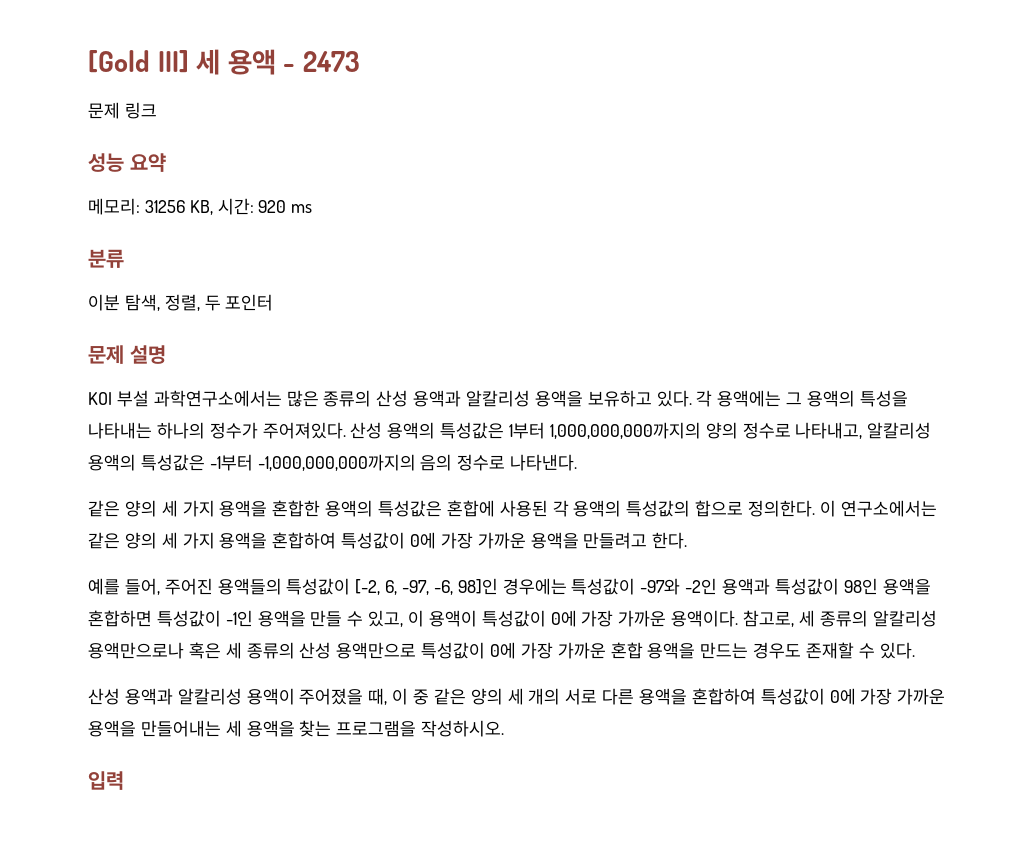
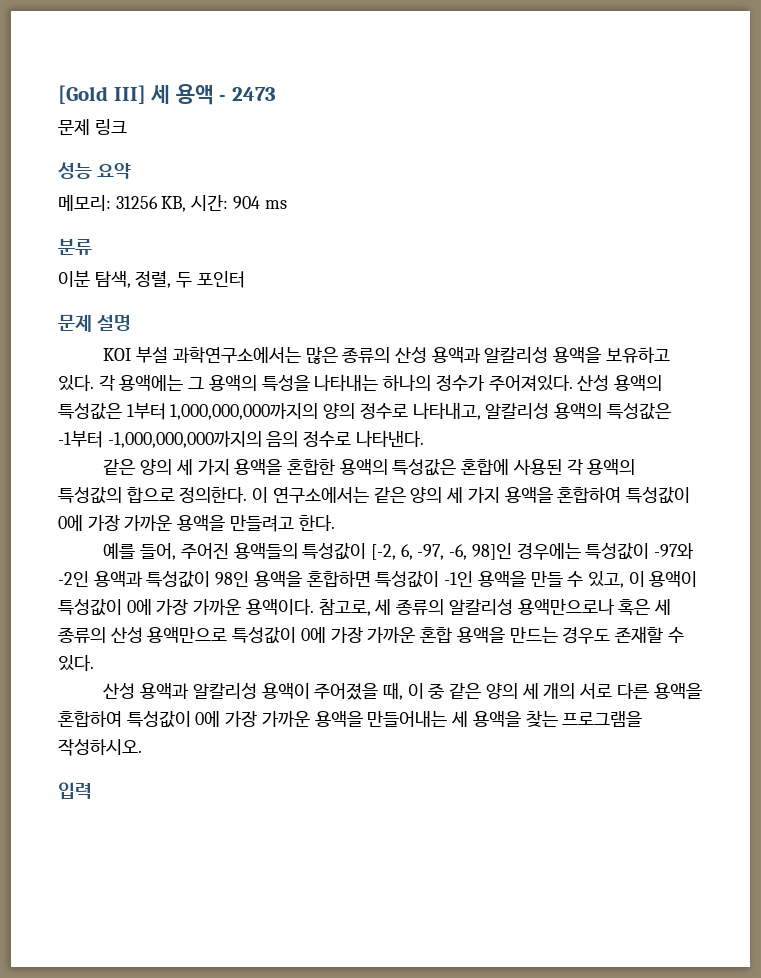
- 메모리: 31256 KB, 시간: 920 ms
+ 메모리: 31256 KB, 시간: 904 ms

